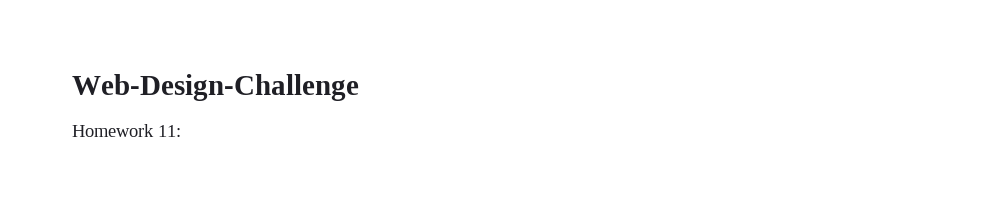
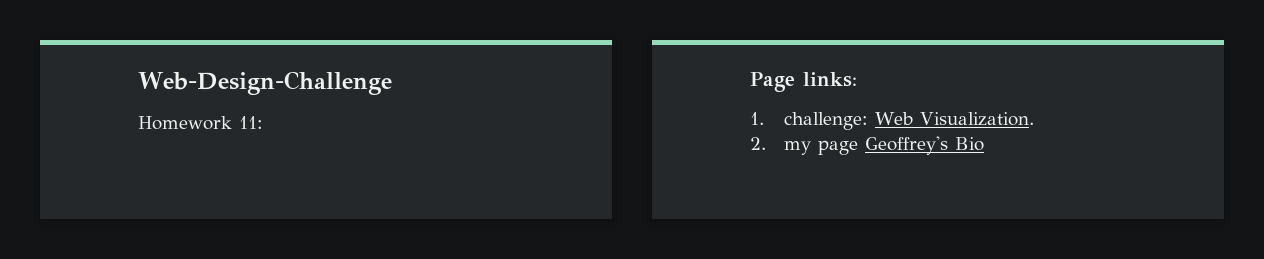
+ Page links:
+ 1. challenge: Web Visualization.
+ 2. my page Geoffrey's Bio

